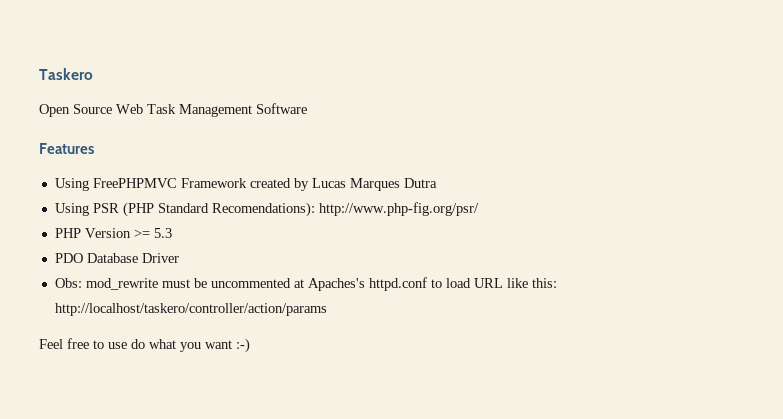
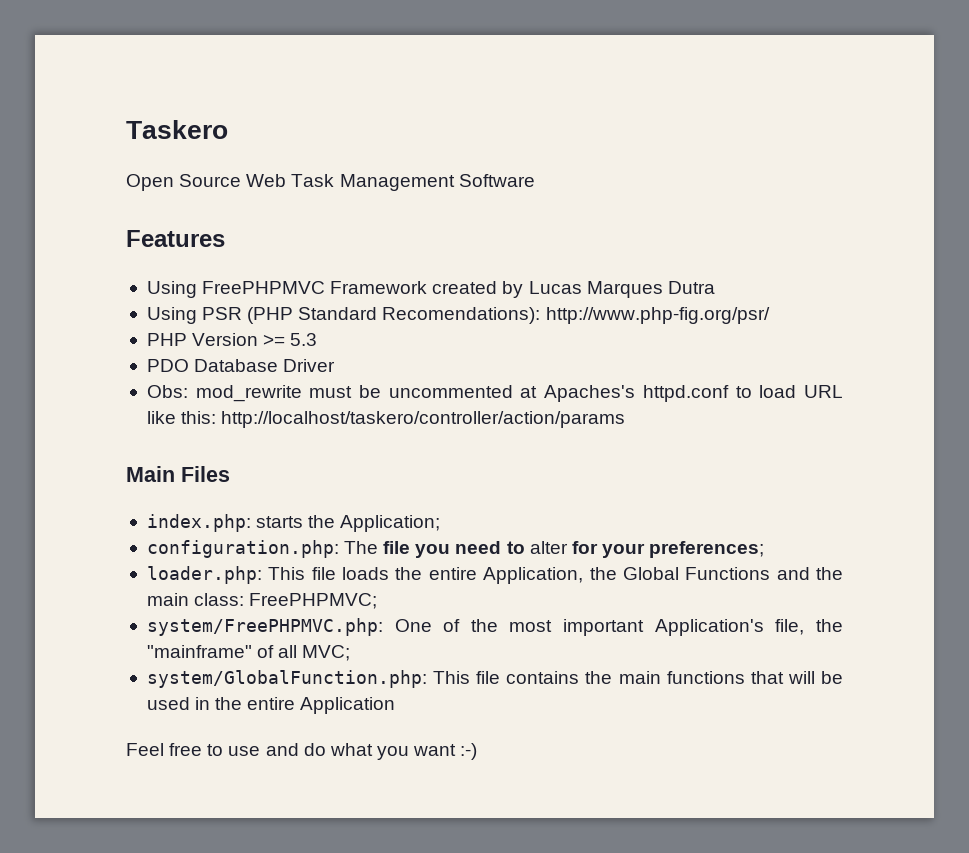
+ Main Files
+ index.php: starts the Application;
+ configuration.php: The file you need to alter for your preferences;
+ loader.php: This file loads the entire Application, the Global Functions and the main class: FreePHPMVC;
+ system/FreePHPMVC.php: One of the most important Application's file, the "mainframe" of all MVC;
+ system/GlobalFunction.php: This file contains the main functions that will be used in the entire Application
- Feel free to use do what you want :-)
+ Feel free to use and do what you want :-)

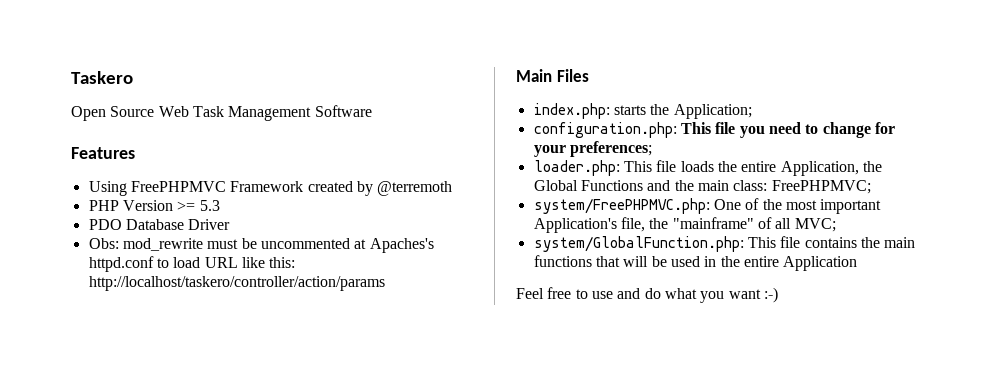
- Using FreePHPMVC Framework created by Lucas Marques Dutra
- Using PSR (PHP Standard Recomendations): http://www.php-fig.org/psr/
+ Using FreePHPMVC Framework created by @terremoth
- configuration.php: The file you need to alter for your preferences;
+ configuration.php: This file you need to change for your preferences;

